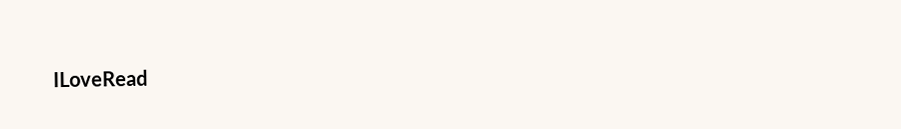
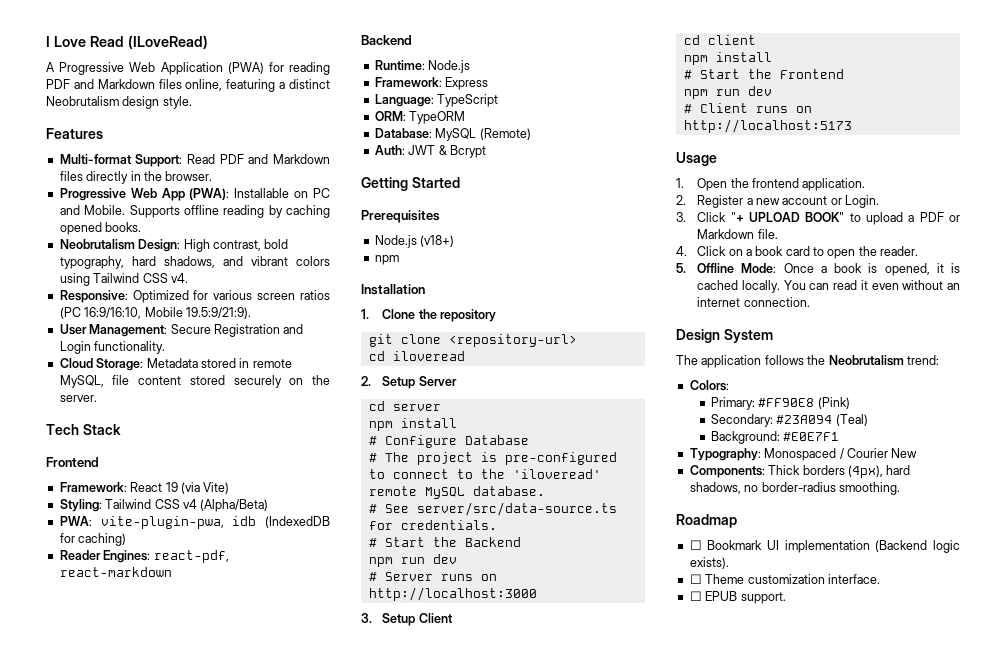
- ILoveRead
+ I Love Read (ILoveRead)
+ A Progressive Web Application (PWA) for reading PDF and Markdown files online, featuring a distinct Neobrutalism design style.
+ Features
+ Multi-format Support: Read PDF and Markdown files directly in the browser.
+ Progressive Web App (PWA): Installable on PC and Mobile. Supports offline reading by caching opened books.
+ Neobrutalism Design: High contrast, bold typography, hard shadows, and vibrant colors using Tailwind CSS v4.
+ Responsive: Optimized for various screen ratios (PC 16:9/16:10, Mobile 19.5:9/21:9).
+ User Management: Secure Registration and Login functionality.
+ Cloud Storage: Metadata stored in remote MySQL, file content stored securely on the server.
+ Tech Stack
+ Frontend
+ Framework: React 19 (via Vite)
+ Styling: Tailwind CSS v4 (Alpha/Beta)
+ PWA: vite-plugin-pwa, idb (IndexedDB for caching)
+ Reader Engines: react-pdf, react-markdown
+ Backend
+ Runtime: Node.js
+ Framework: Express
+ Language: TypeScript
+ ORM: TypeORM
+ Database: MySQL (Remote)
+ Auth: JWT & Bcrypt
+ Getting Started
+ Prerequisites
+ Node.js (v18+)
+ npm
+ Installation
+ 1. Clone the repository
+ git clone <repository-url>
+ cd iloveread
+ 2. Setup Server
+ cd server
+ npm install
+ # Configure Database
+ # The project is pre-configured to connect to the 'iloveread' remote MySQL database.
+ # See server/src/data-source.ts for credentials.
+ # Start the Backend
+ npm run dev
+ # Server runs on http://localhost:3000
+ 3. Setup Client
+ cd client
+ npm install
+ # Start the Frontend
+ npm run dev
+ # Client runs on http://localhost:5173
+ Usage
+ 1. Open the frontend application.
+ 2. Register a new account or Login.
+ 3. Click "+ UPLOAD BOOK" to upload a PDF or Markdown file.
+ 4. Click on a book card to open the reader.
+ 5. Offline Mode: Once a book is opened, it is cached locally. You can read it even without an internet connection.
+ Design System
+ The application follows the Neobrutalism trend:
+ Colors:
+ Primary: #FF90E8 (Pink)
+ Secondary: #23A094 (Teal)
+ Background: #E0E7F1
+ Typography: Monospaced / Courier New
+ Components: Thick borders (4px), hard shadows, no border-radius smoothing.
+ Roadmap
+ ☐ Bookmark UI implementation (Backend logic exists).
+ ☐ Theme customization interface.
+ ☐ EPUB support.

